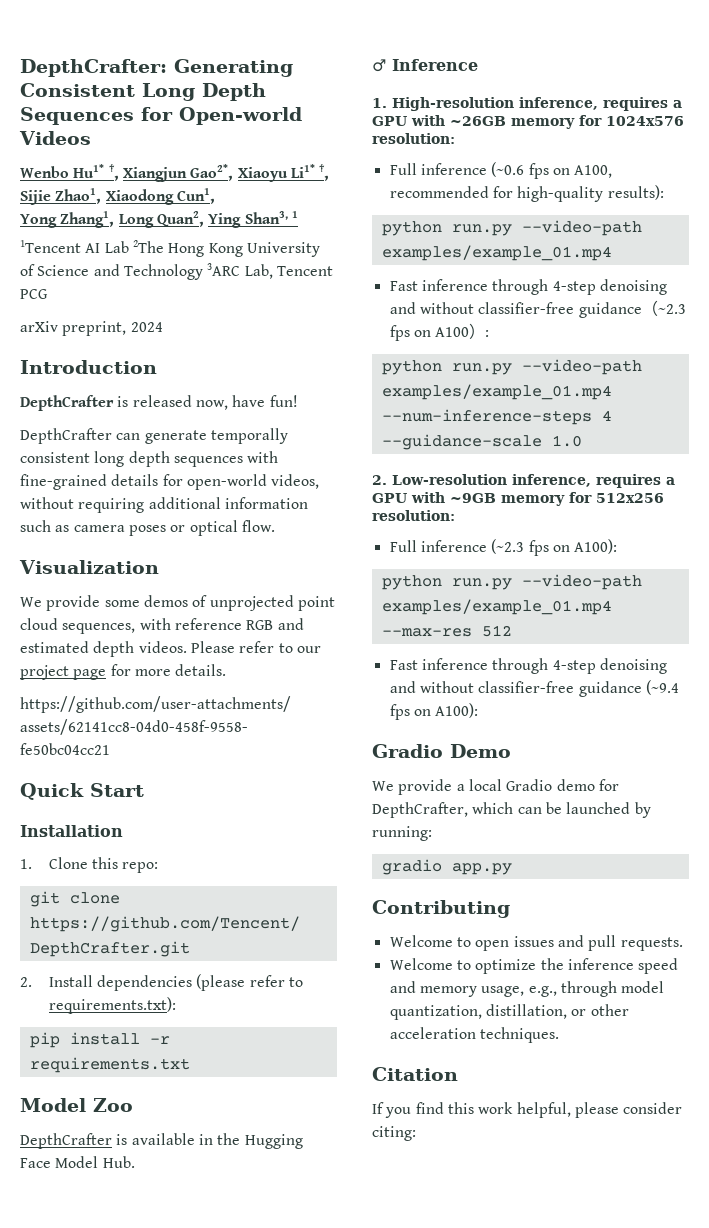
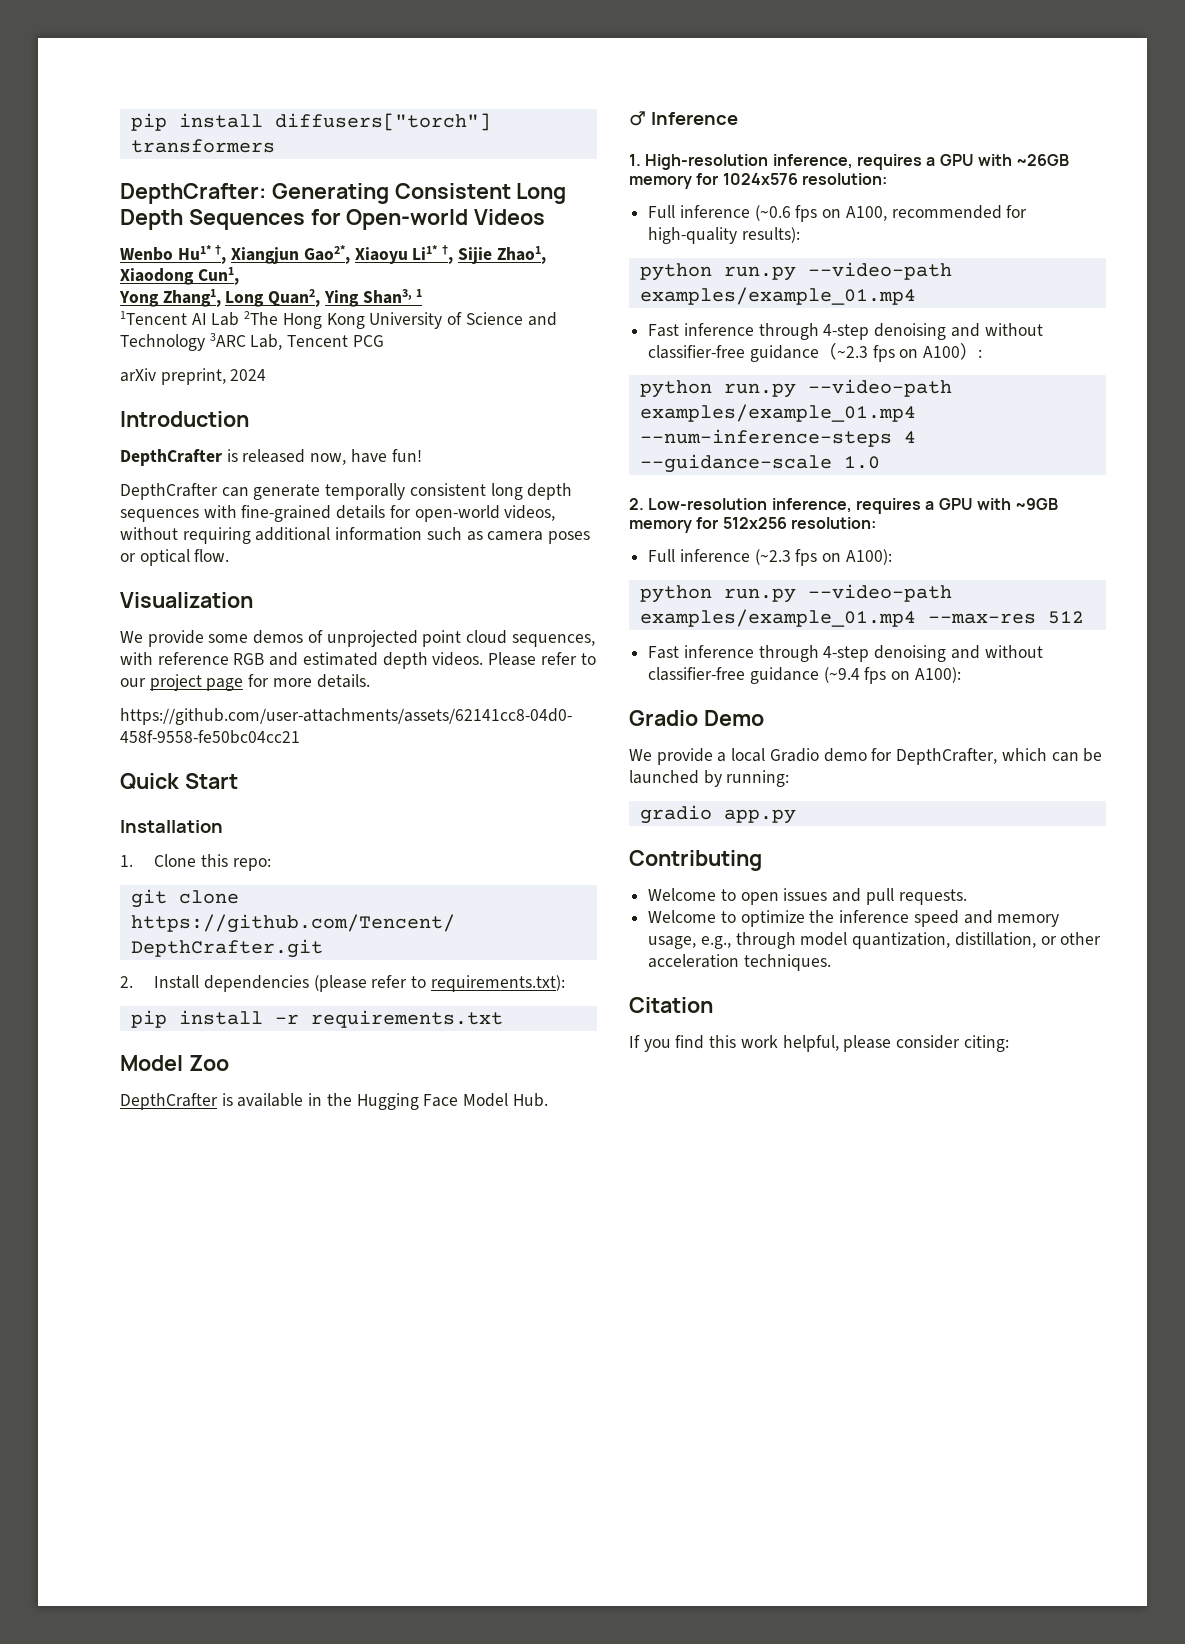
+ pip install diffusers["torch"] transformers

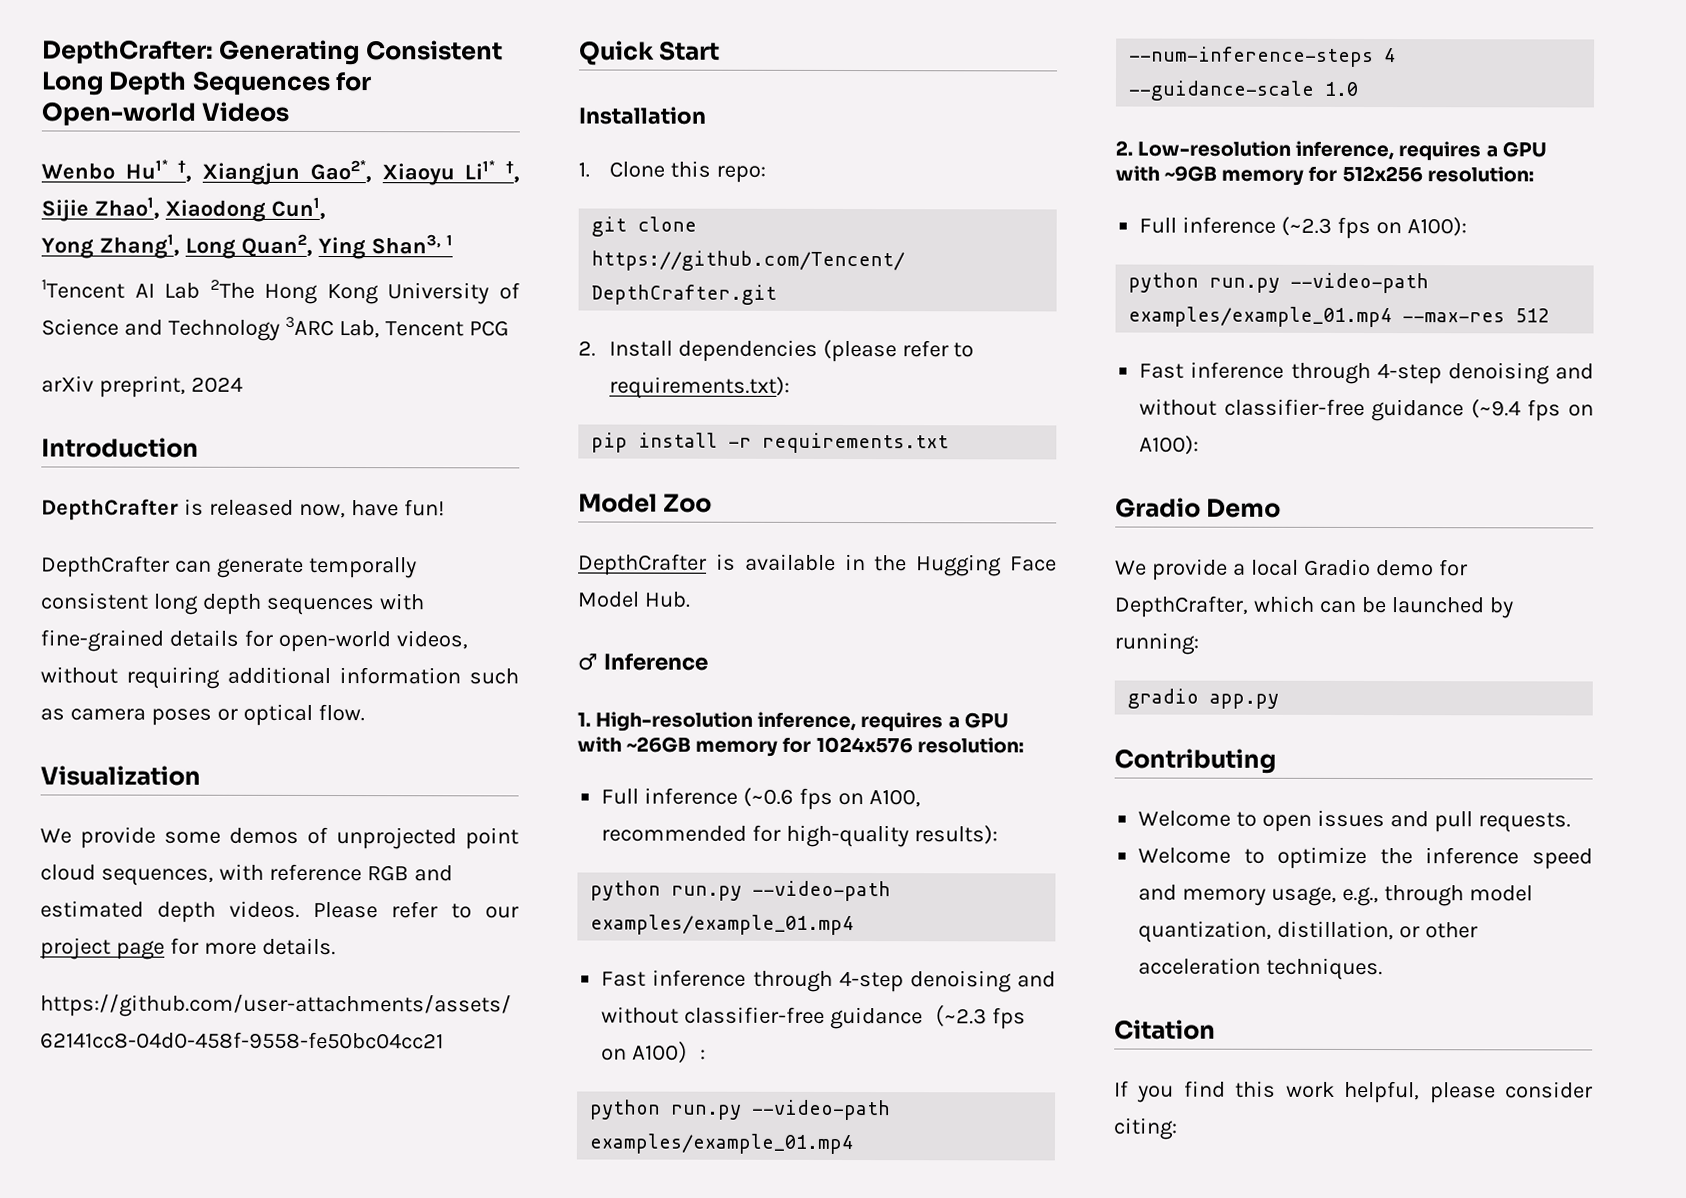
- pip install diffusers["torch"] transformers

